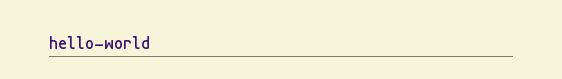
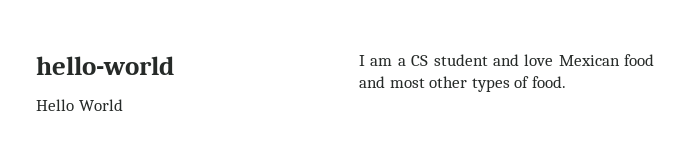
+ Hello World
+ I am a CS student and love Mexican food and most other types of food.

